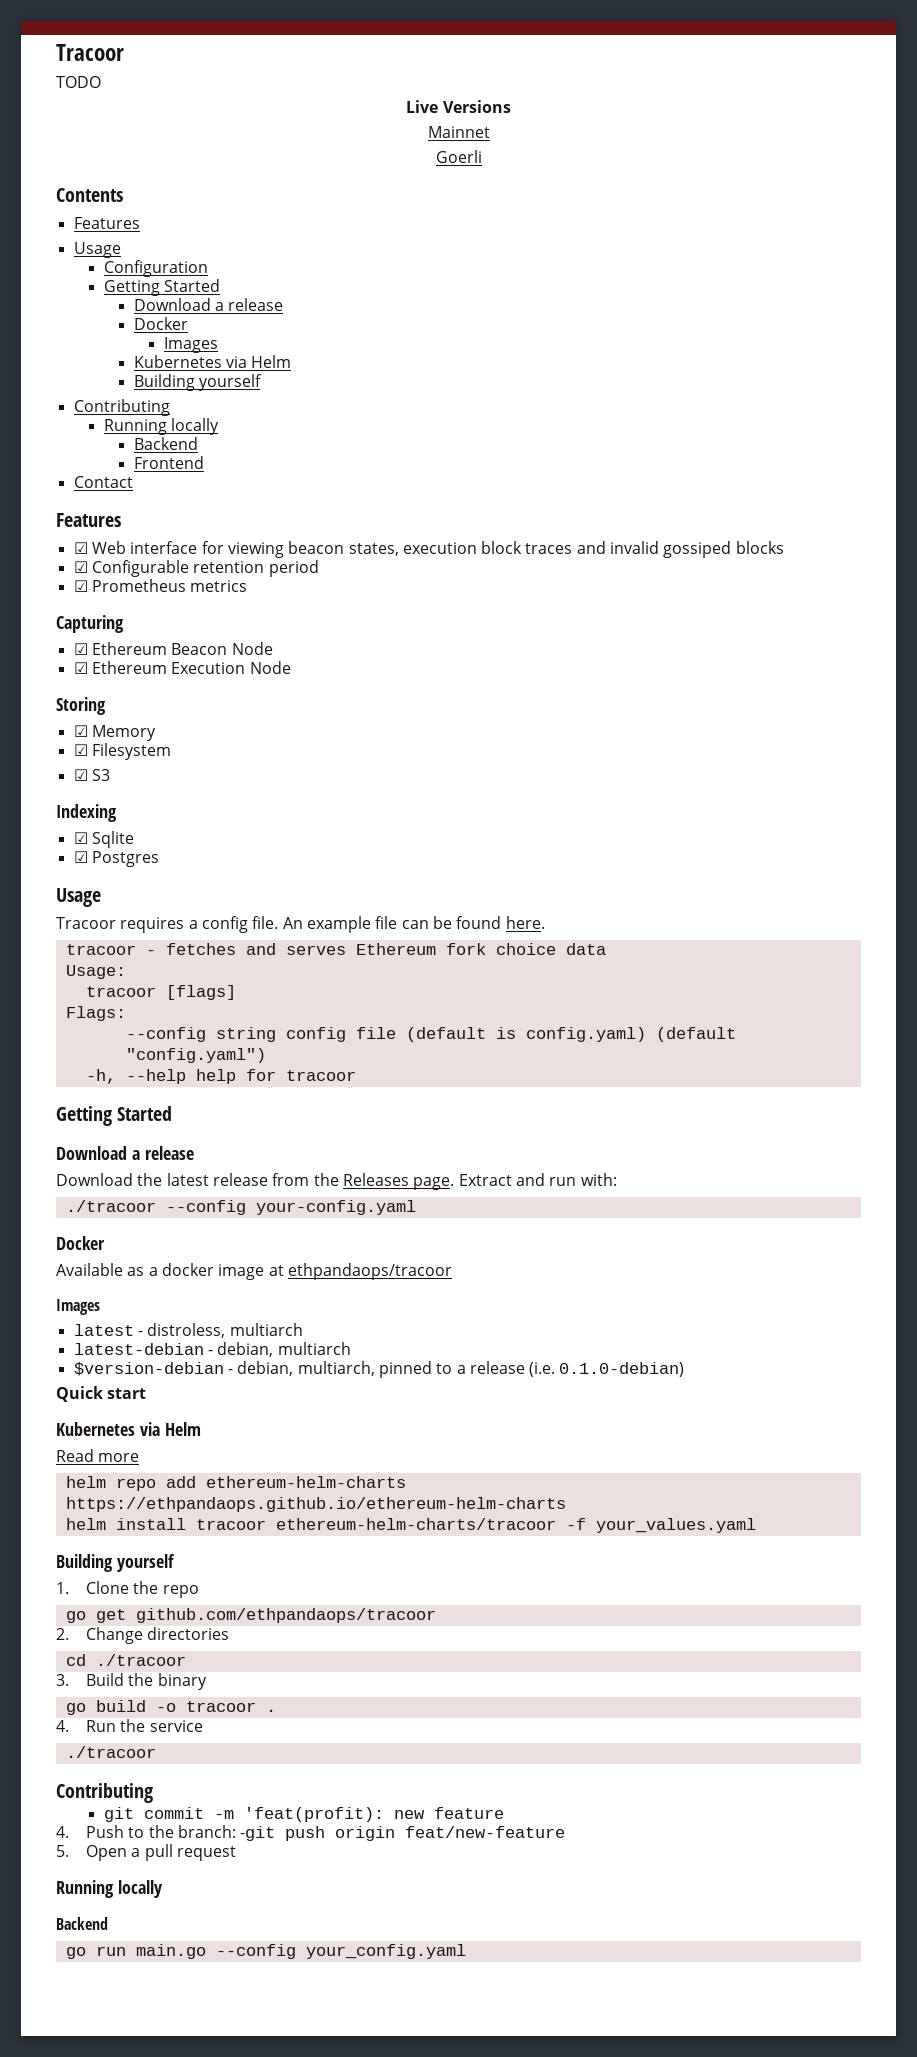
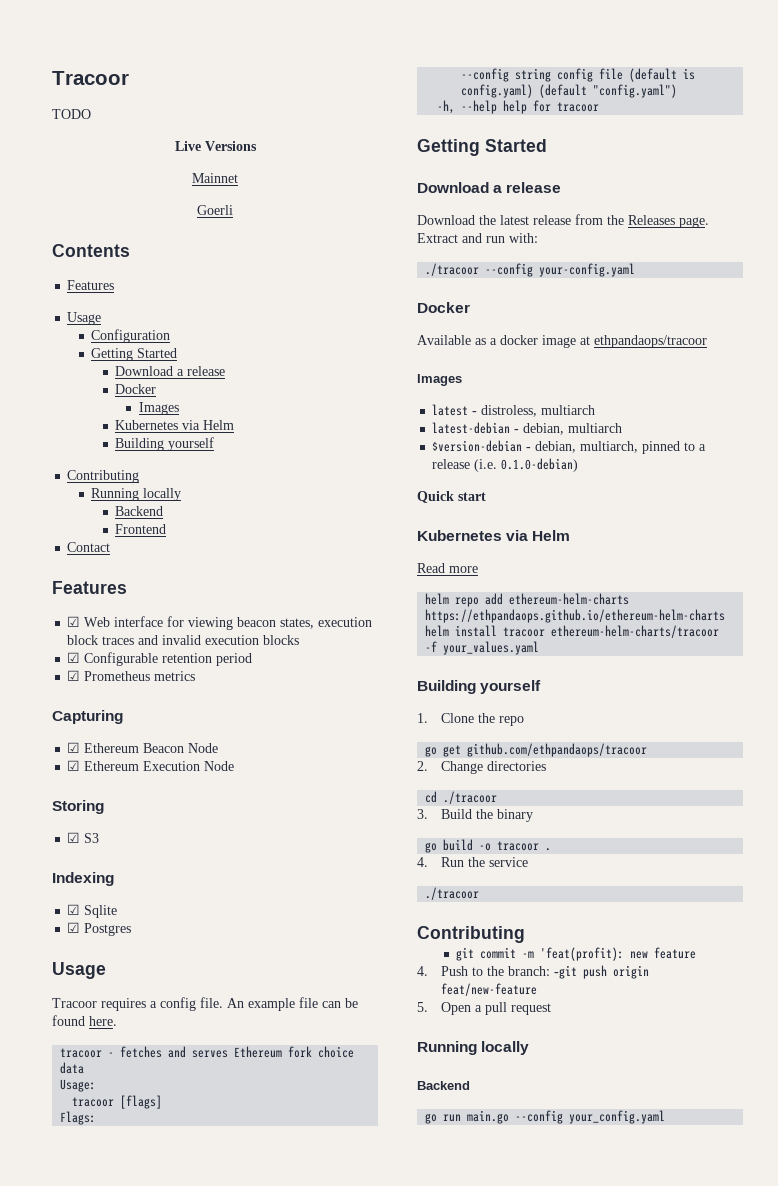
- ☑ Web interface for viewing beacon states, execution block traces and invalid gossiped blocks
+ ☑ Web interface for viewing beacon states, execution block traces and invalid execution blocks
- ☑ Memory
- ☑ Filesystem

